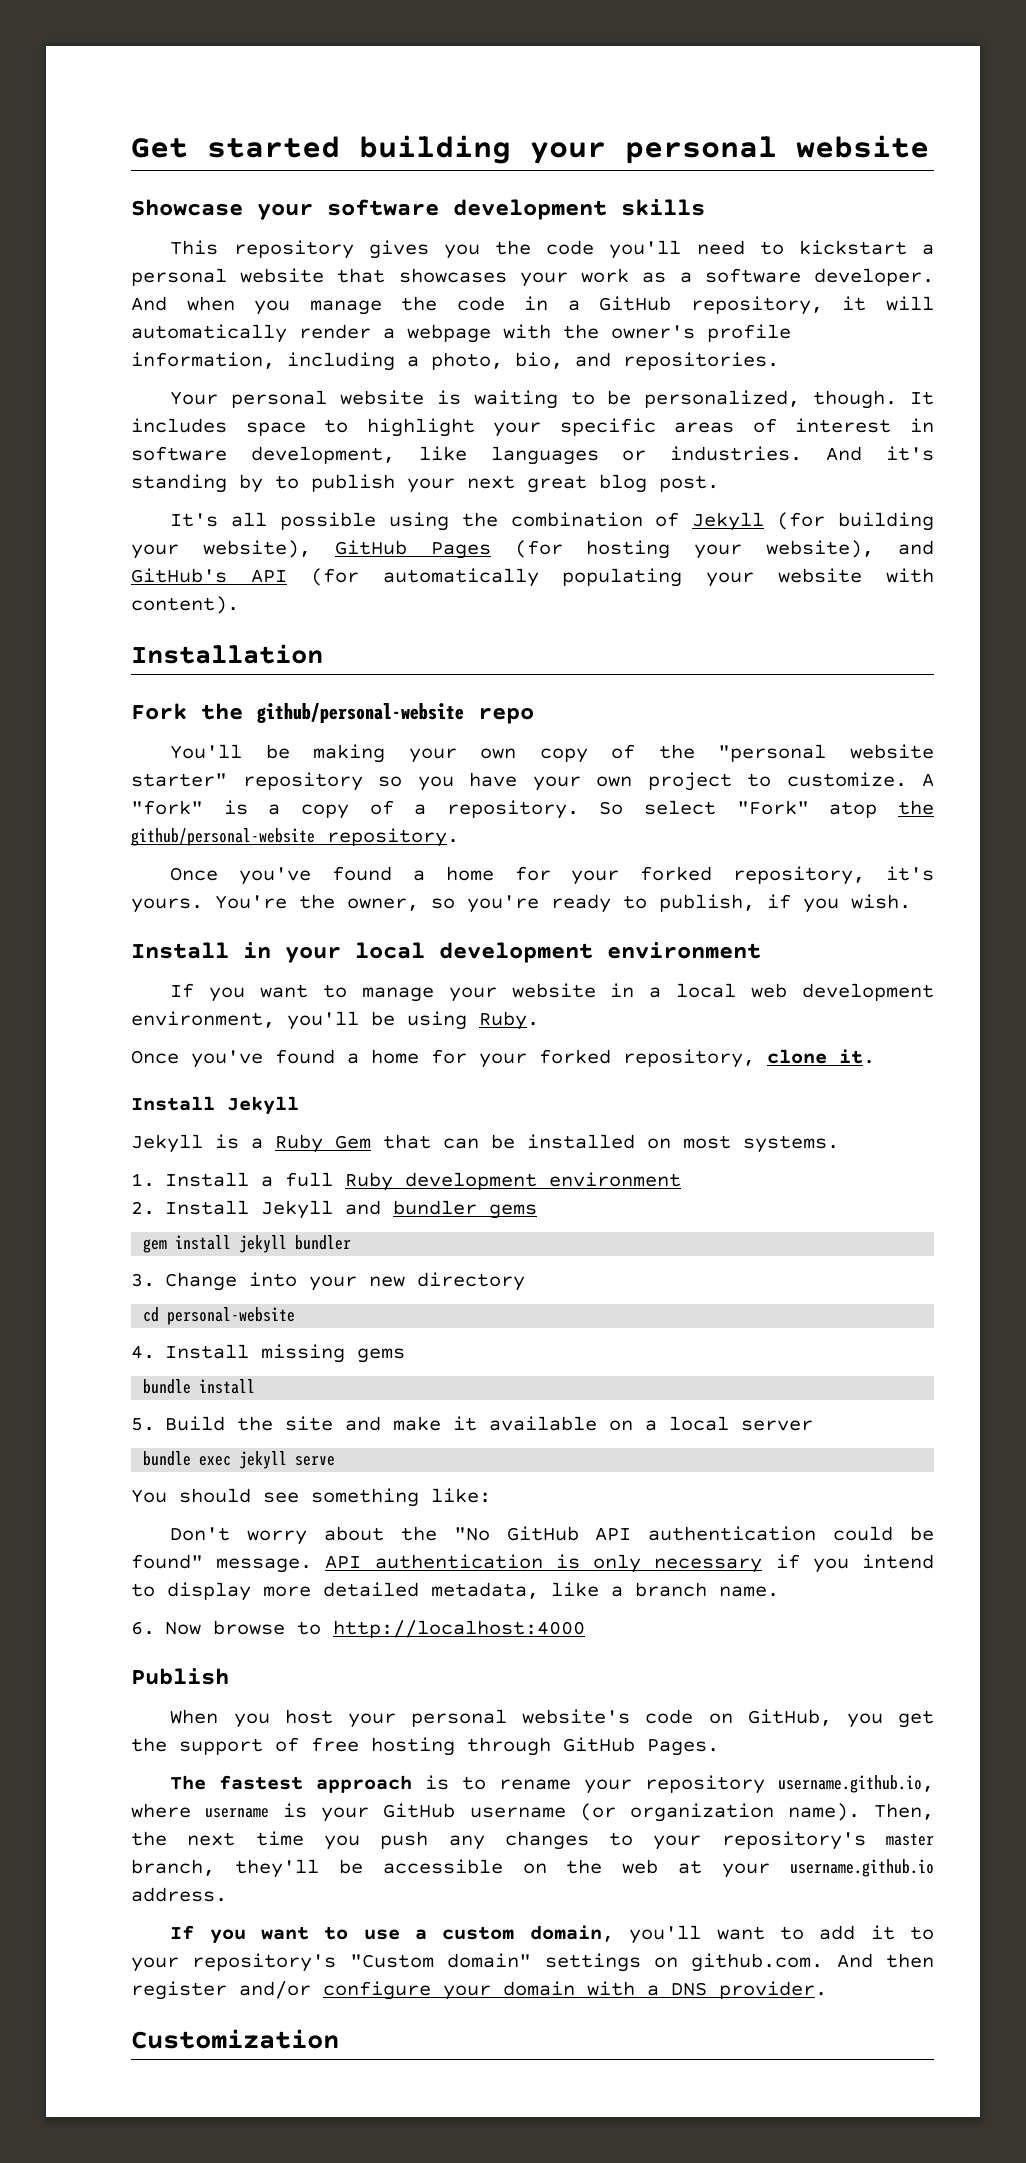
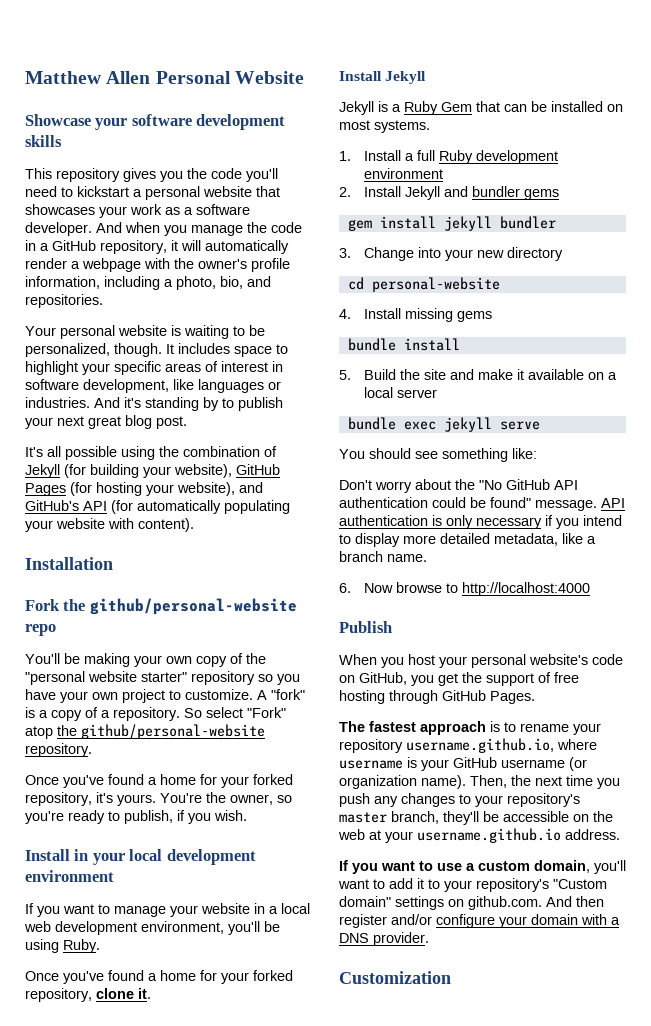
- Get started building your personal website
+ Matthew Allen Personal Website

